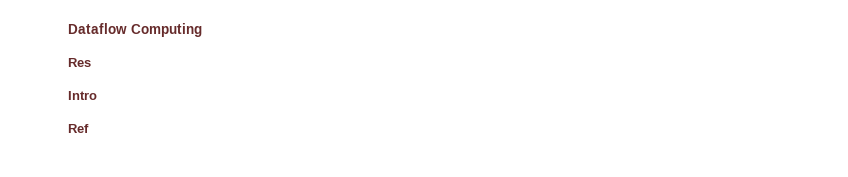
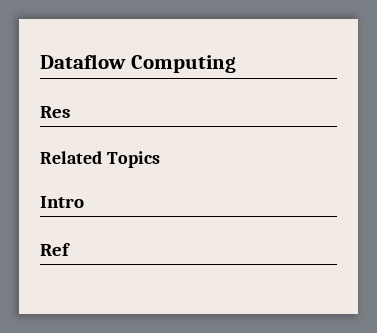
+ Related Topics

